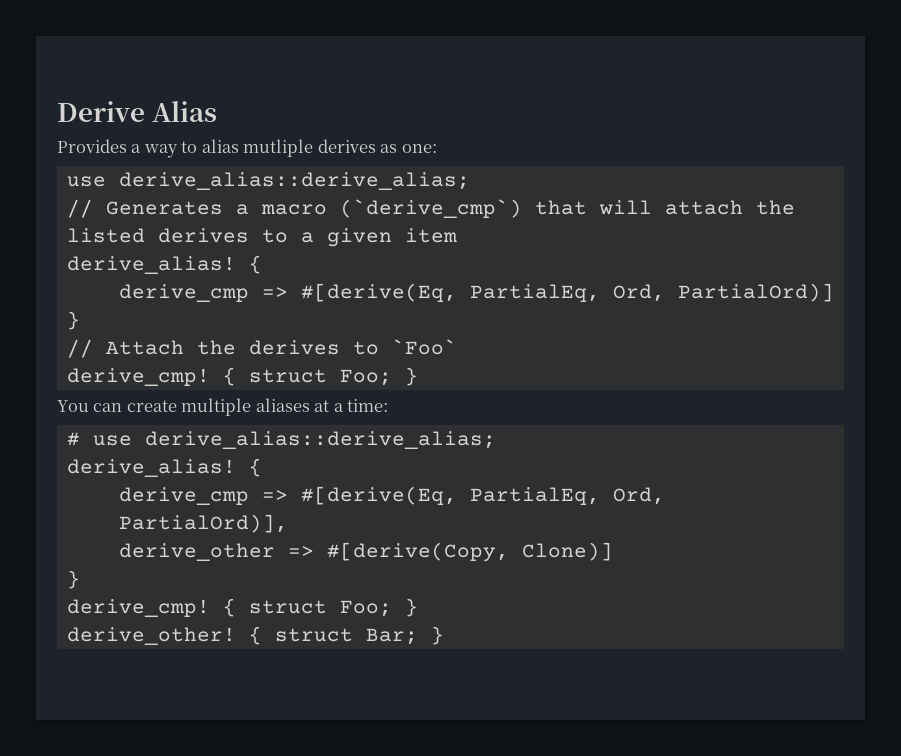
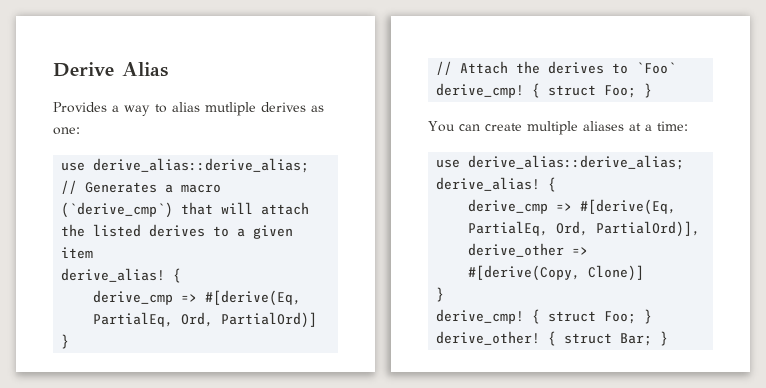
  You can create multiple aliases at a time:
- # use derive_alias::derive_alias;
+ use derive_alias::derive_alias;

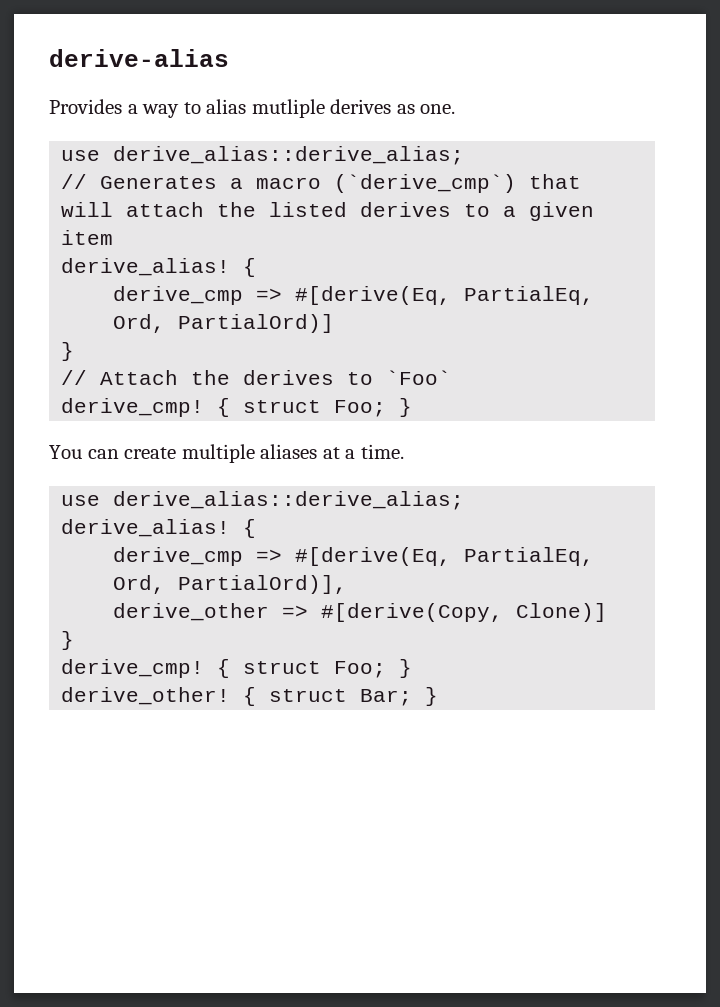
- Derive Alias
+ derive-alias
- Provides a way to alias mutliple derives as one:
+ Provides a way to alias mutliple derives as one.
- You can create multiple aliases at a time:
+ You can create multiple aliases at a time.

